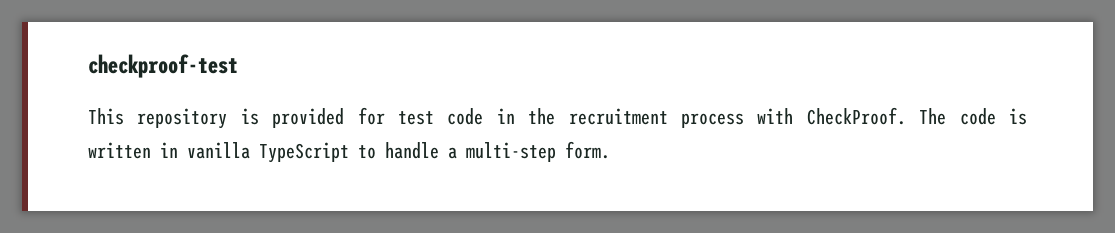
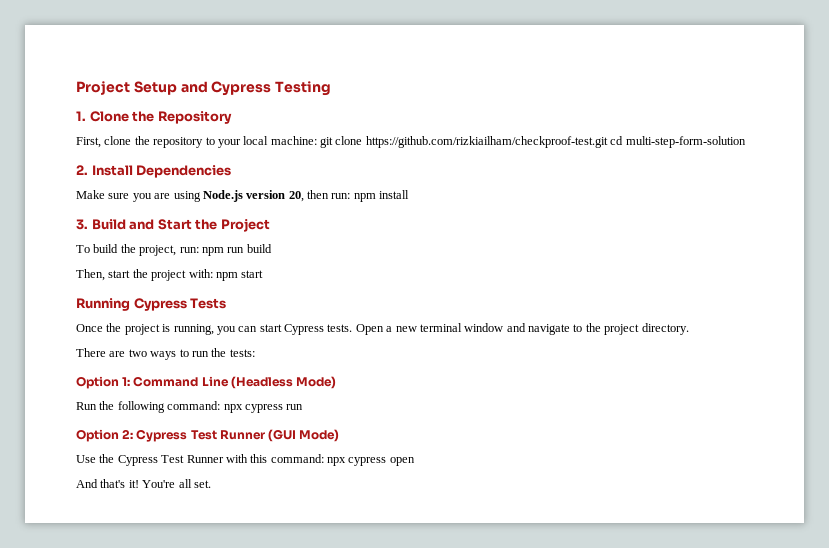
- checkproof-test
- This repository is provided for test code in the recruitment process with CheckProof. The code is written in vanilla TypeScript to handle a multi-step form.
+ Project Setup and Cypress Testing
+ 1. Clone the Repository
+ First, clone the repository to your local machine: git clone https://github.com/rizkiailham/checkproof-test.git cd multi-step-form-solution
+ 2. Install Dependencies
+ Make sure you are using Node.js version 20, then run: npm install
+ 3. Build and Start the Project
+ To build the project, run: npm run build
+ Then, start the project with: npm start
+ Running Cypress Tests
+ Once the project is running, you can start Cypress tests. Open a new terminal window and navigate to the project directory.
+ There are two ways to run the tests:
+ Option 1: Command Line (Headless Mode)
+ Run the following command: npx cypress run
+ Option 2: Cypress Test Runner (GUI Mode)
+ Use the Cypress Test Runner with this command: npx cypress open
+ And that's it! You're all set.

